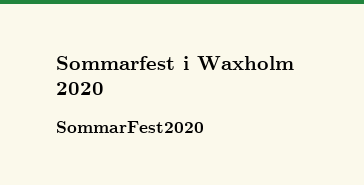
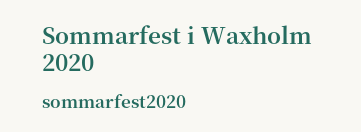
- SommarFest2020
+ sommarfest2020

